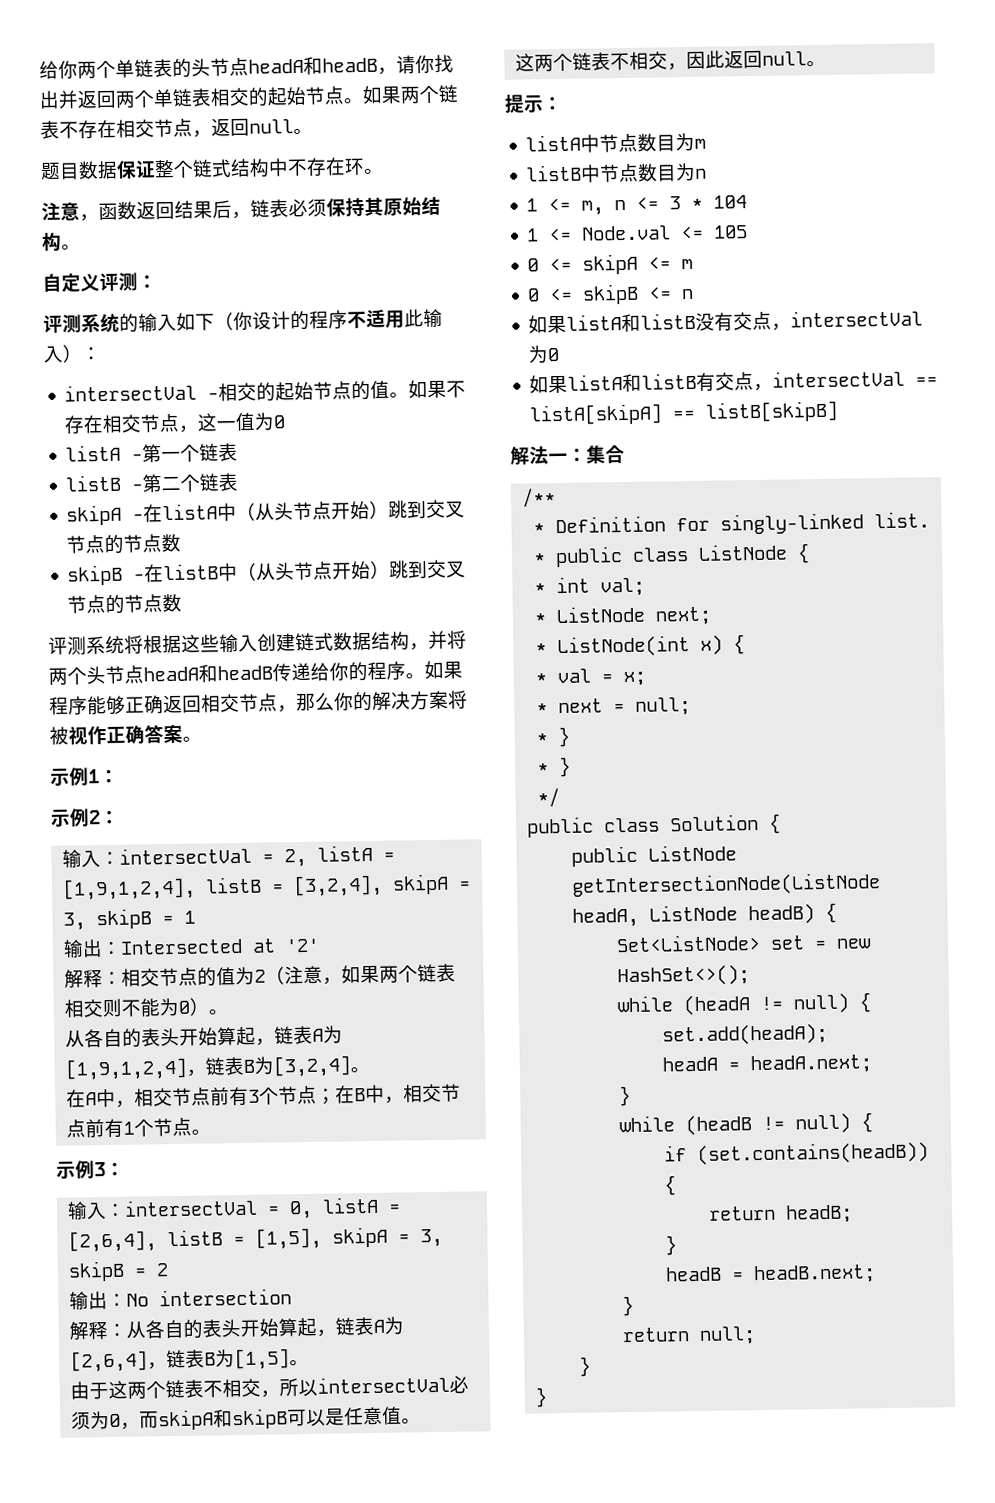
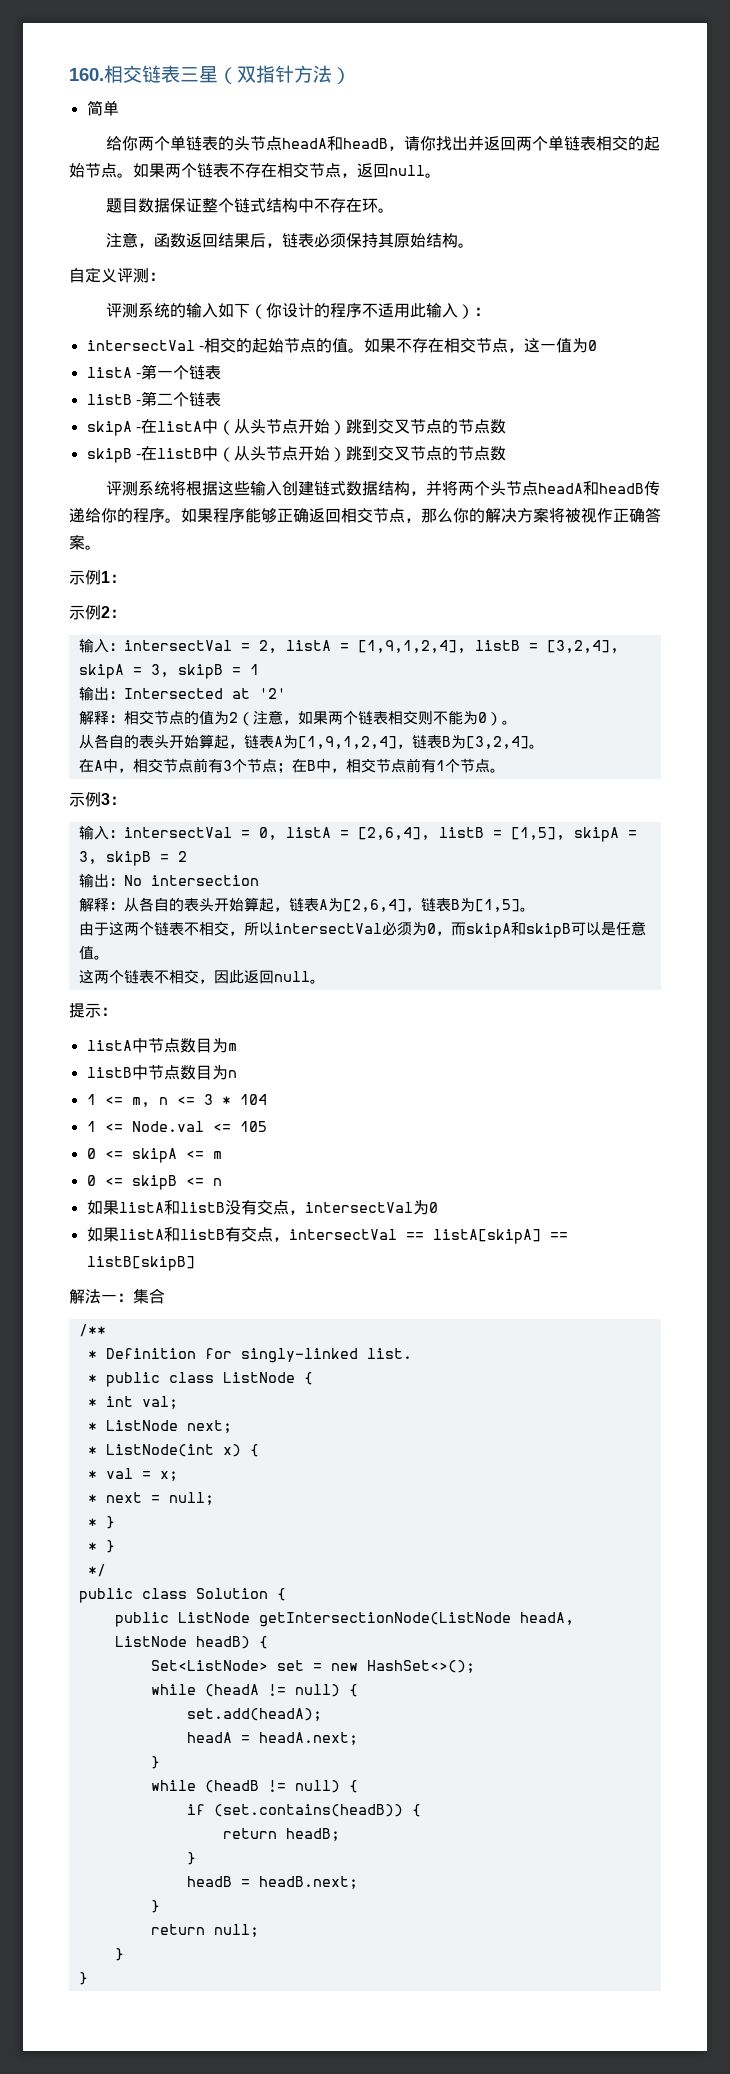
+ 160.相交链表三星（双指针方法）
+ 简单

